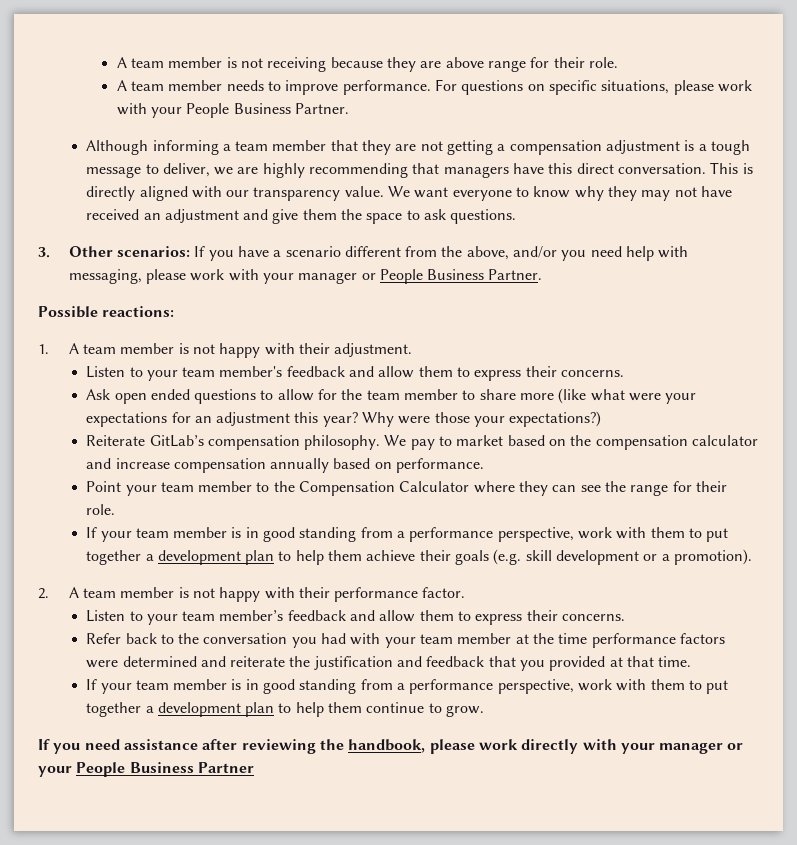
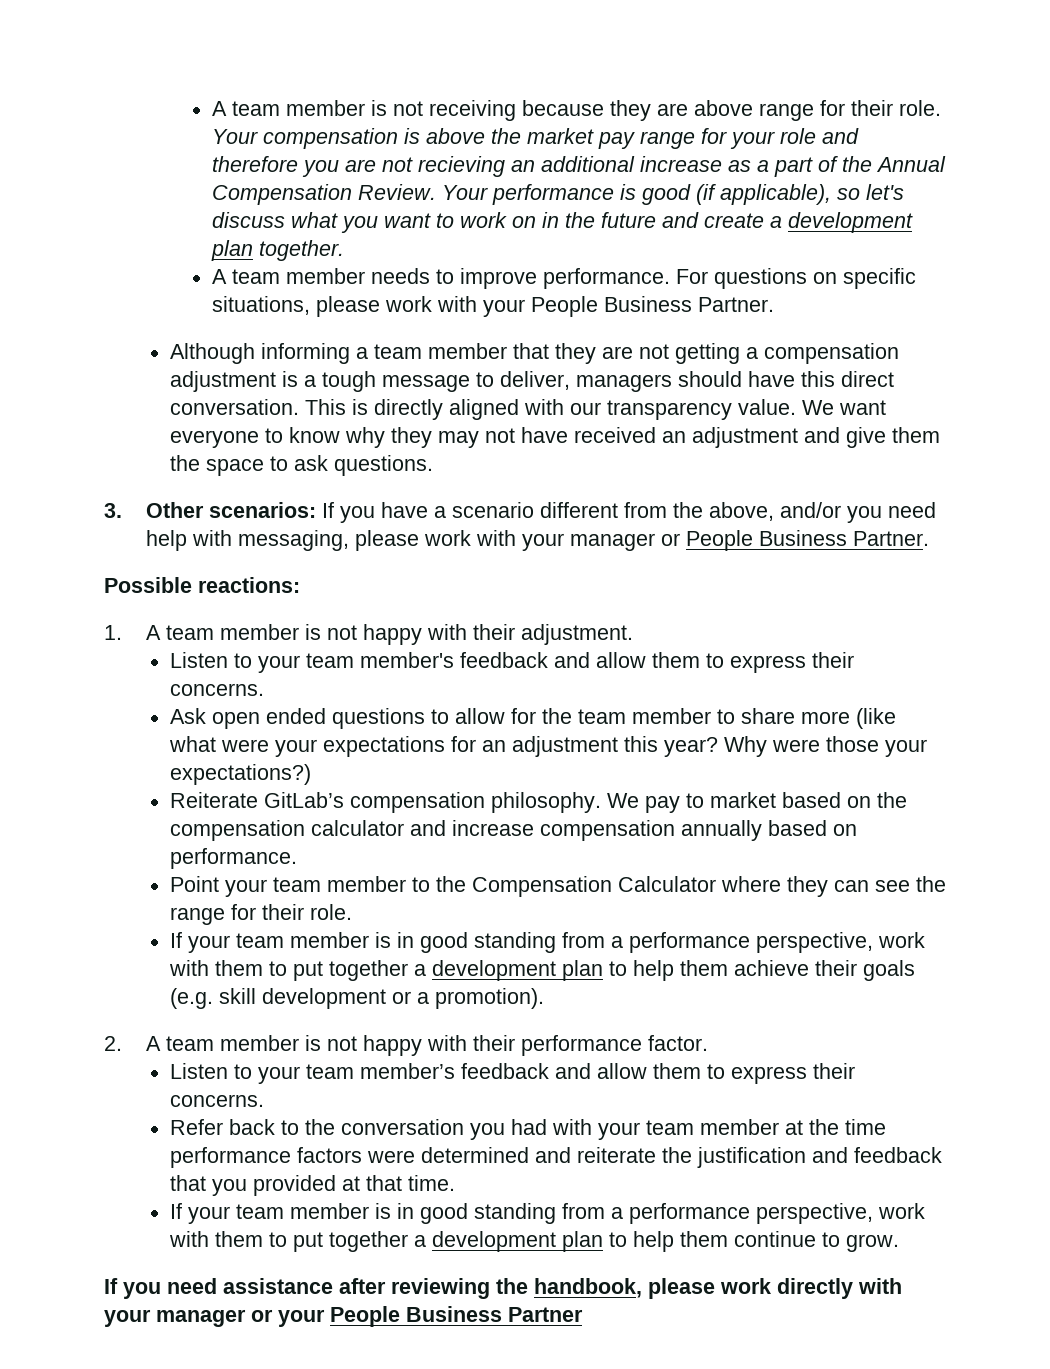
+ Your compensation is above the market pay range for your role and therefore you are not recieving an additional increase as a part of the Annual Compensation Review. Your performance is good (if applicable), so let's discuss what you want to work on in the future and create a development plan together.
- Although informing a team member that they are not getting a compensation adjustment is a tough message to deliver, we are highly recommending that managers have this direct conversation.
+ Although informing a team member that they are not getting a compensation adjustment is a tough message to deliver, managers should have this direct conversation.

